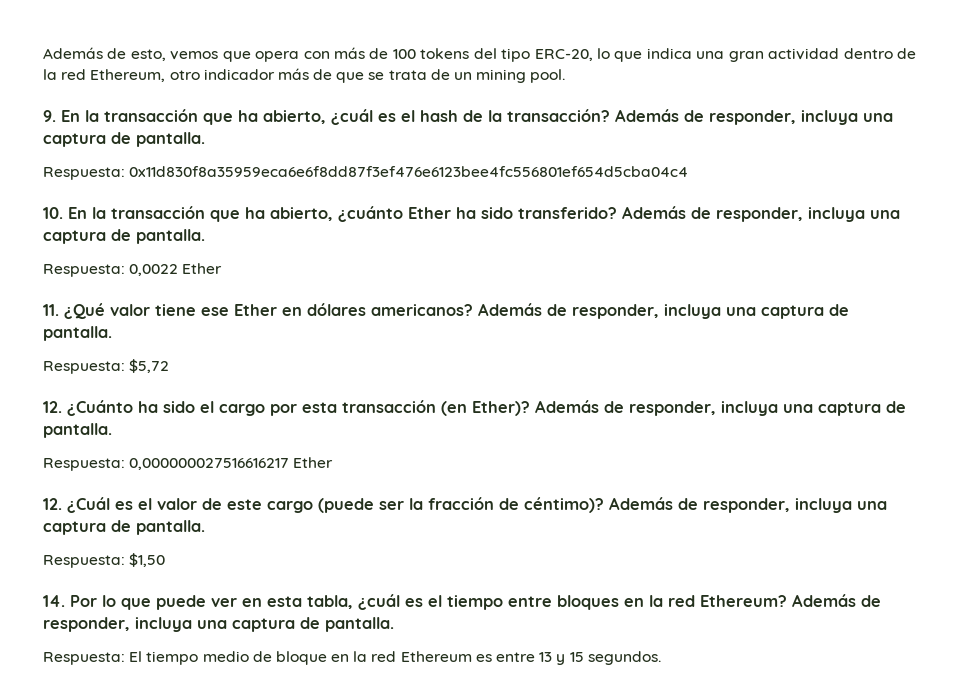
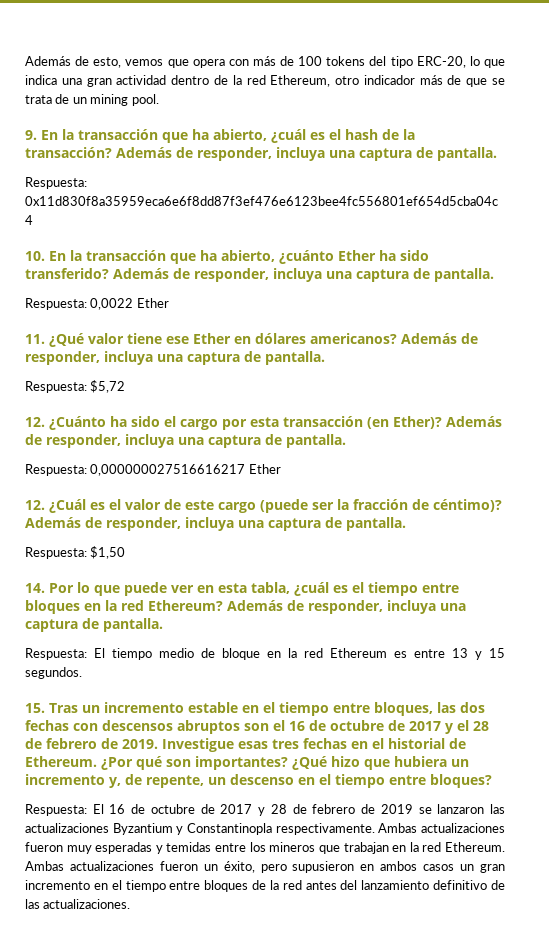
+ 15. Tras un incremento estable en el tiempo entre bloques, las dos fechas con descensos abruptos son el 16 de octubre de 2017 y el 28 de febrero de 2019. Investigue esas tres fechas en el historial de Ethereum. ¿Por qué son importantes? ¿Qué hizo que hubiera un incremento y, de repente, un descenso en el tiempo entre bloques?
+ Respuesta: El 16 de octubre de 2017 y 28 de febrero de 2019 se lanzaron las actualizaciones Byzantium y Constantinopla respectivamente. Ambas actualizaciones fueron muy esperadas y temidas entre los mineros que trabajan en la red Ethereum. Ambas actualizaciones fueron un éxito, pero supusieron en ambos casos un gran incremento en el tiempo entre bloques de la red antes del lanzamiento definitivo de las actualizaciones.

